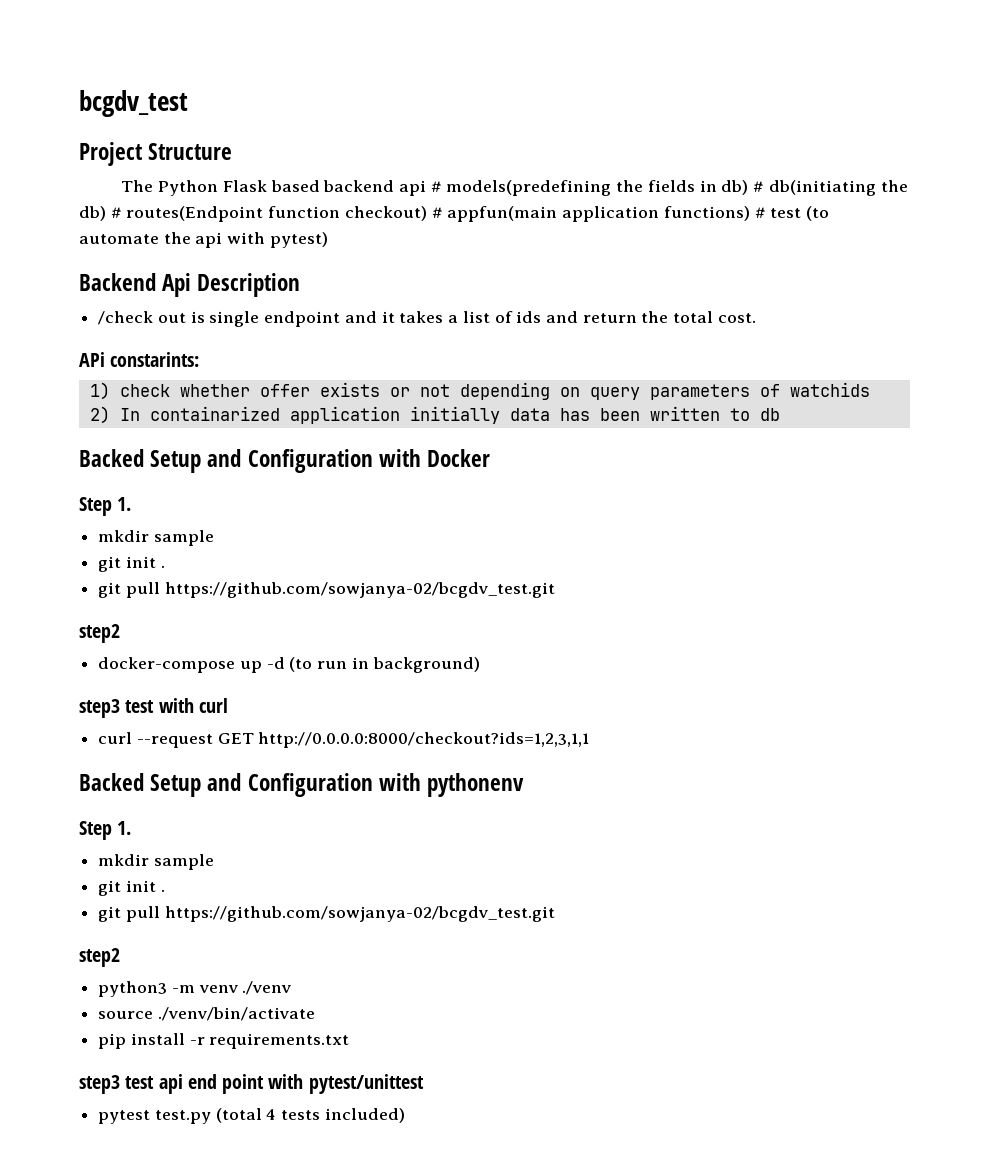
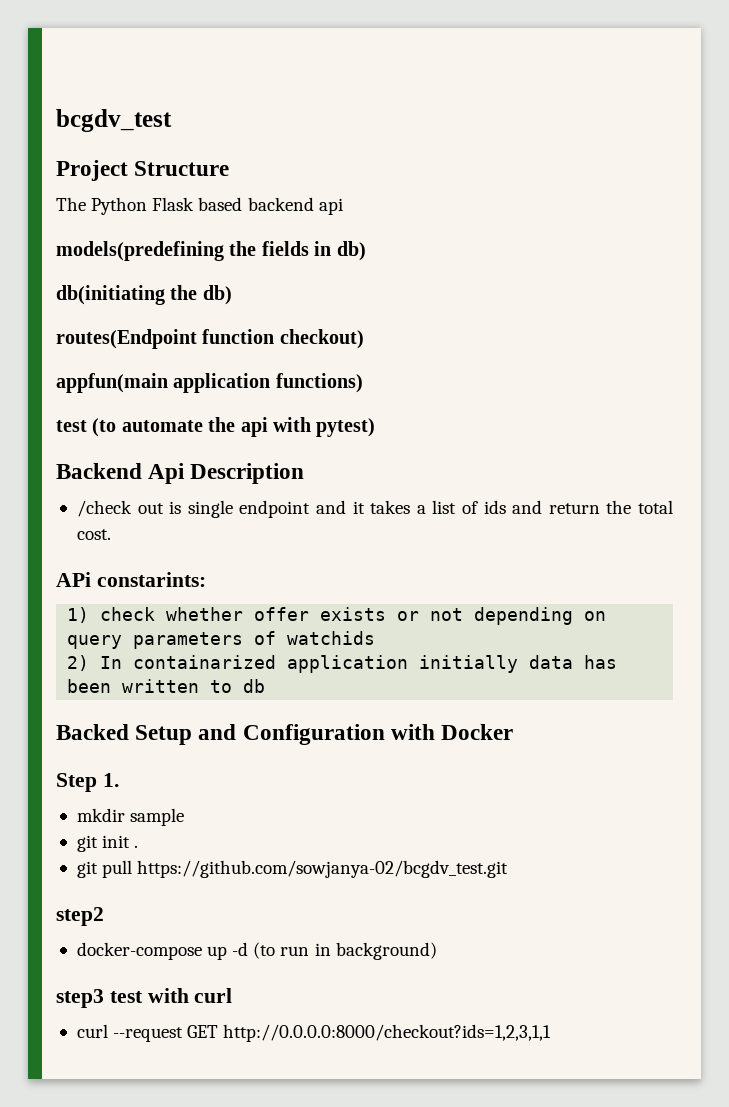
- The Python Flask based backend api # models(predefining the fields in db) # db(initiating the db) # routes(Endpoint function checkout) # appfun(main application functions) # test (to automate the api with pytest)
+ The Python Flask based backend api
+ models(predefining the fields in db)
+ db(initiating the db)
+ routes(Endpoint function checkout)
+ appfun(main application functions)
+ test (to automate the api with pytest)
- Backed Setup and Configuration with pythonenv
- Step 1.
- mkdir sample
- git init .
- git pull https://github.com/sowjanya-02/bcgdv_test.git
- step2
- python3 -m venv ./venv
- source ./venv/bin/activate
- pip install -r requirements.txt
- step3 test api end point with pytest/unittest
- pytest test.py (total 4 tests included)

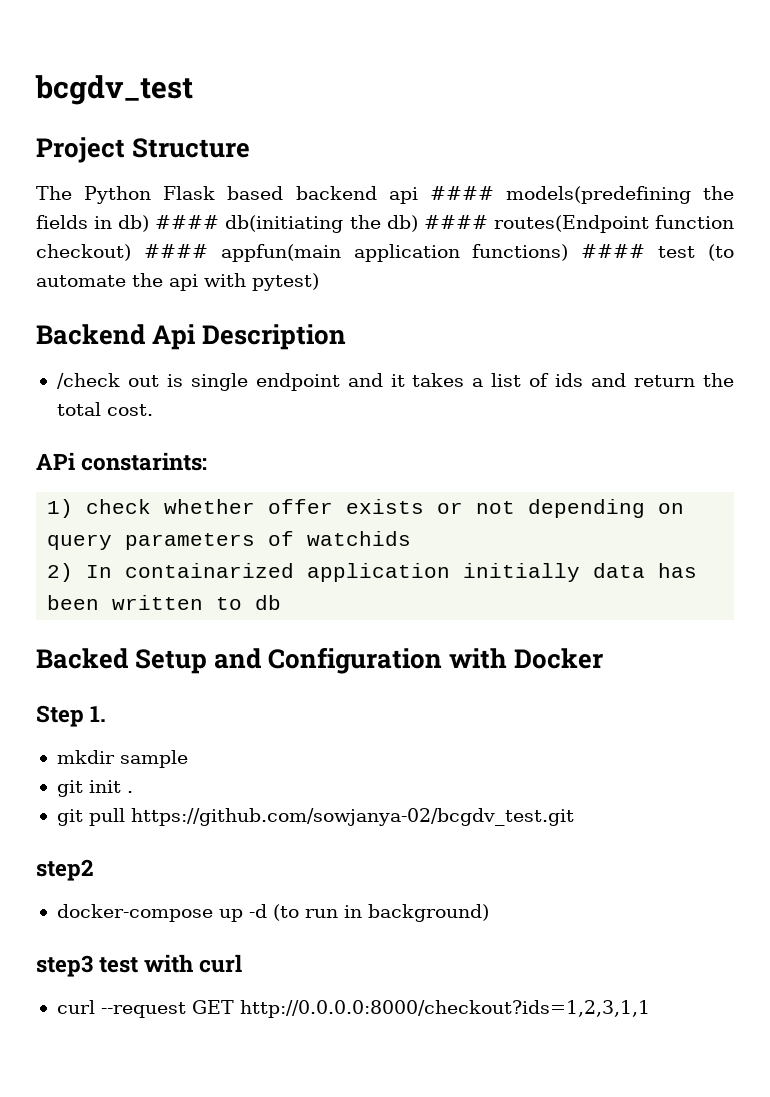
- The Python Flask based backend api
- models(predefining the fields in db)
- db(initiating the db)
- routes(Endpoint function checkout)
- appfun(main application functions)
- test (to automate the api with pytest)
+ The Python Flask based backend api #### models(predefining the fields in db) #### db(initiating the db) #### routes(Endpoint function checkout) #### appfun(main application functions) #### test (to automate the api with pytest)

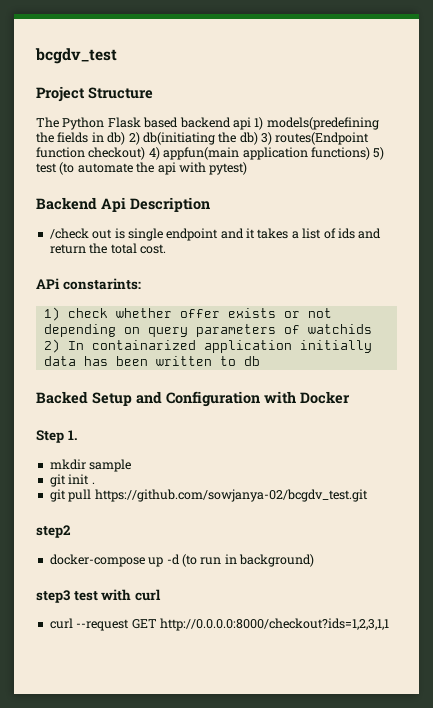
- The Python Flask based backend api #### models(predefining the fields in db) #### db(initiating the db) #### routes(Endpoint function checkout) #### appfun(main application functions) #### test (to automate the api with pytest)
+ The Python Flask based backend api 1) models(predefining the fields in db) 2) db(initiating the db) 3) routes(Endpoint function checkout) 4) appfun(main application functions) 5) test (to automate the api with pytest)

